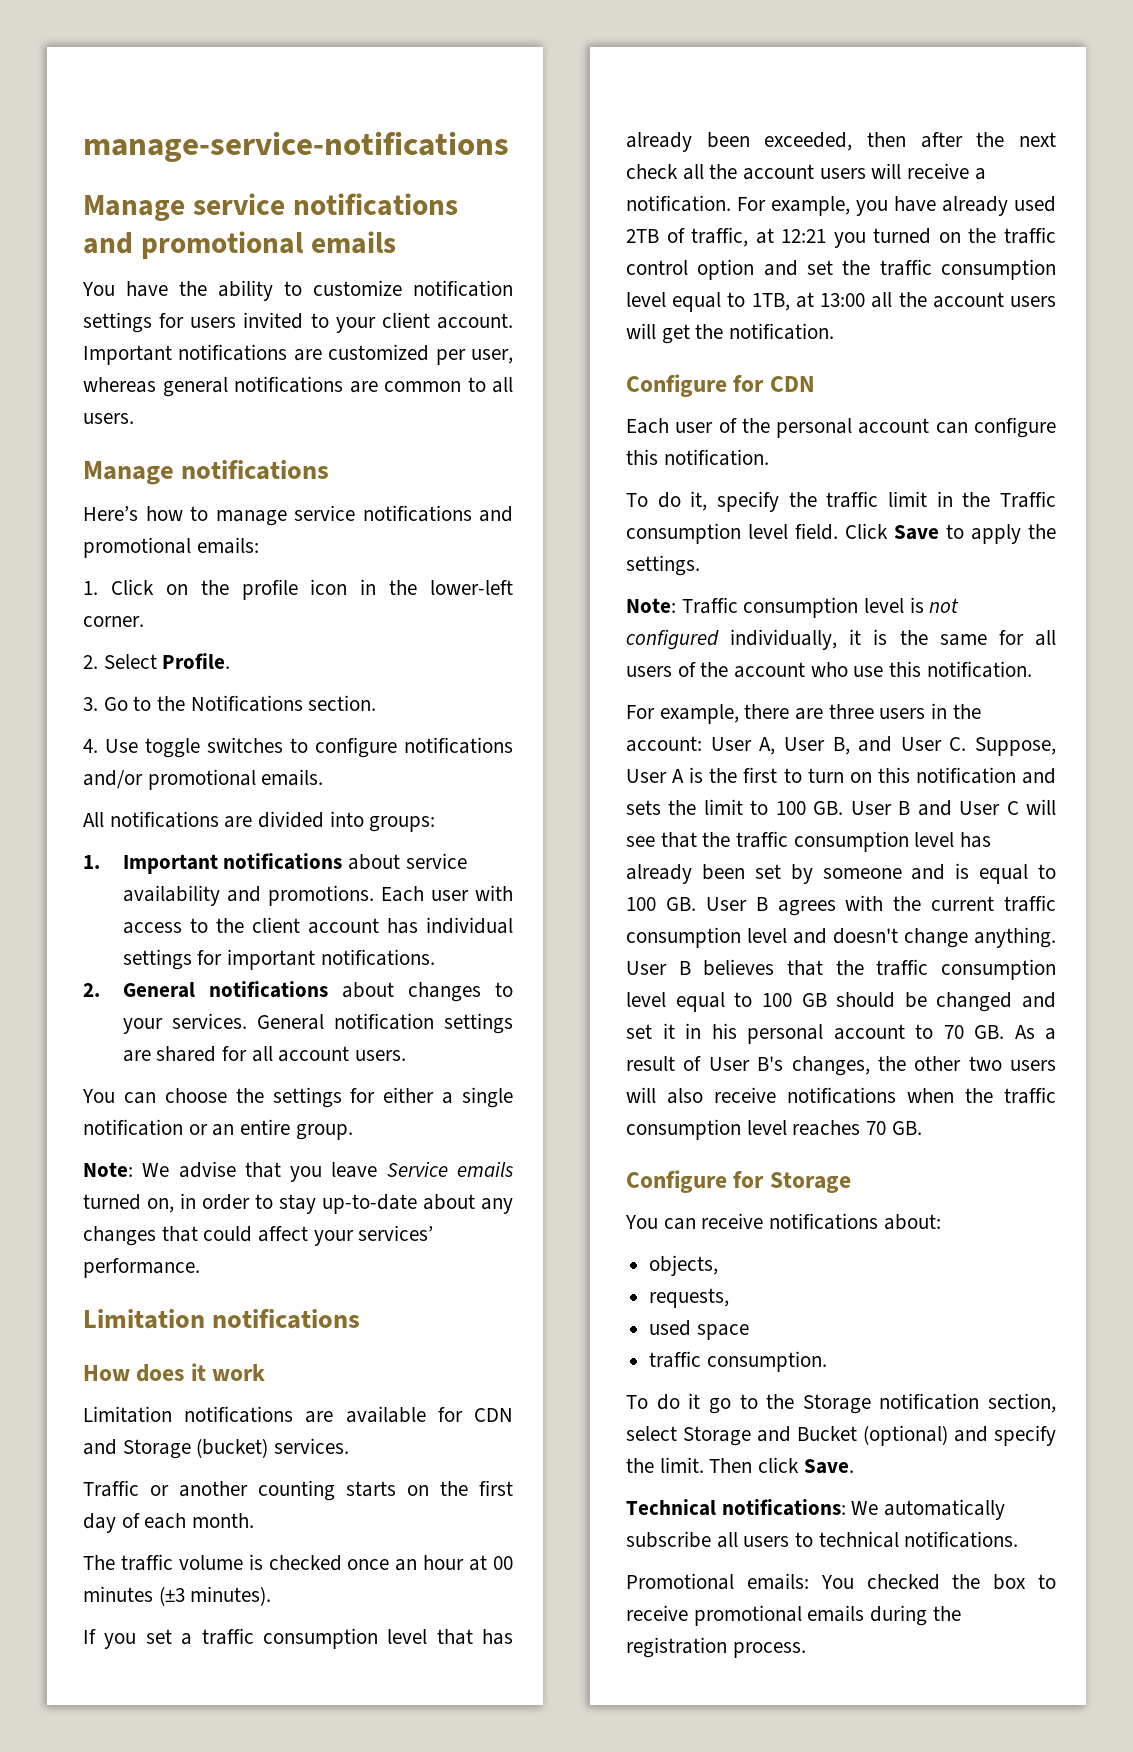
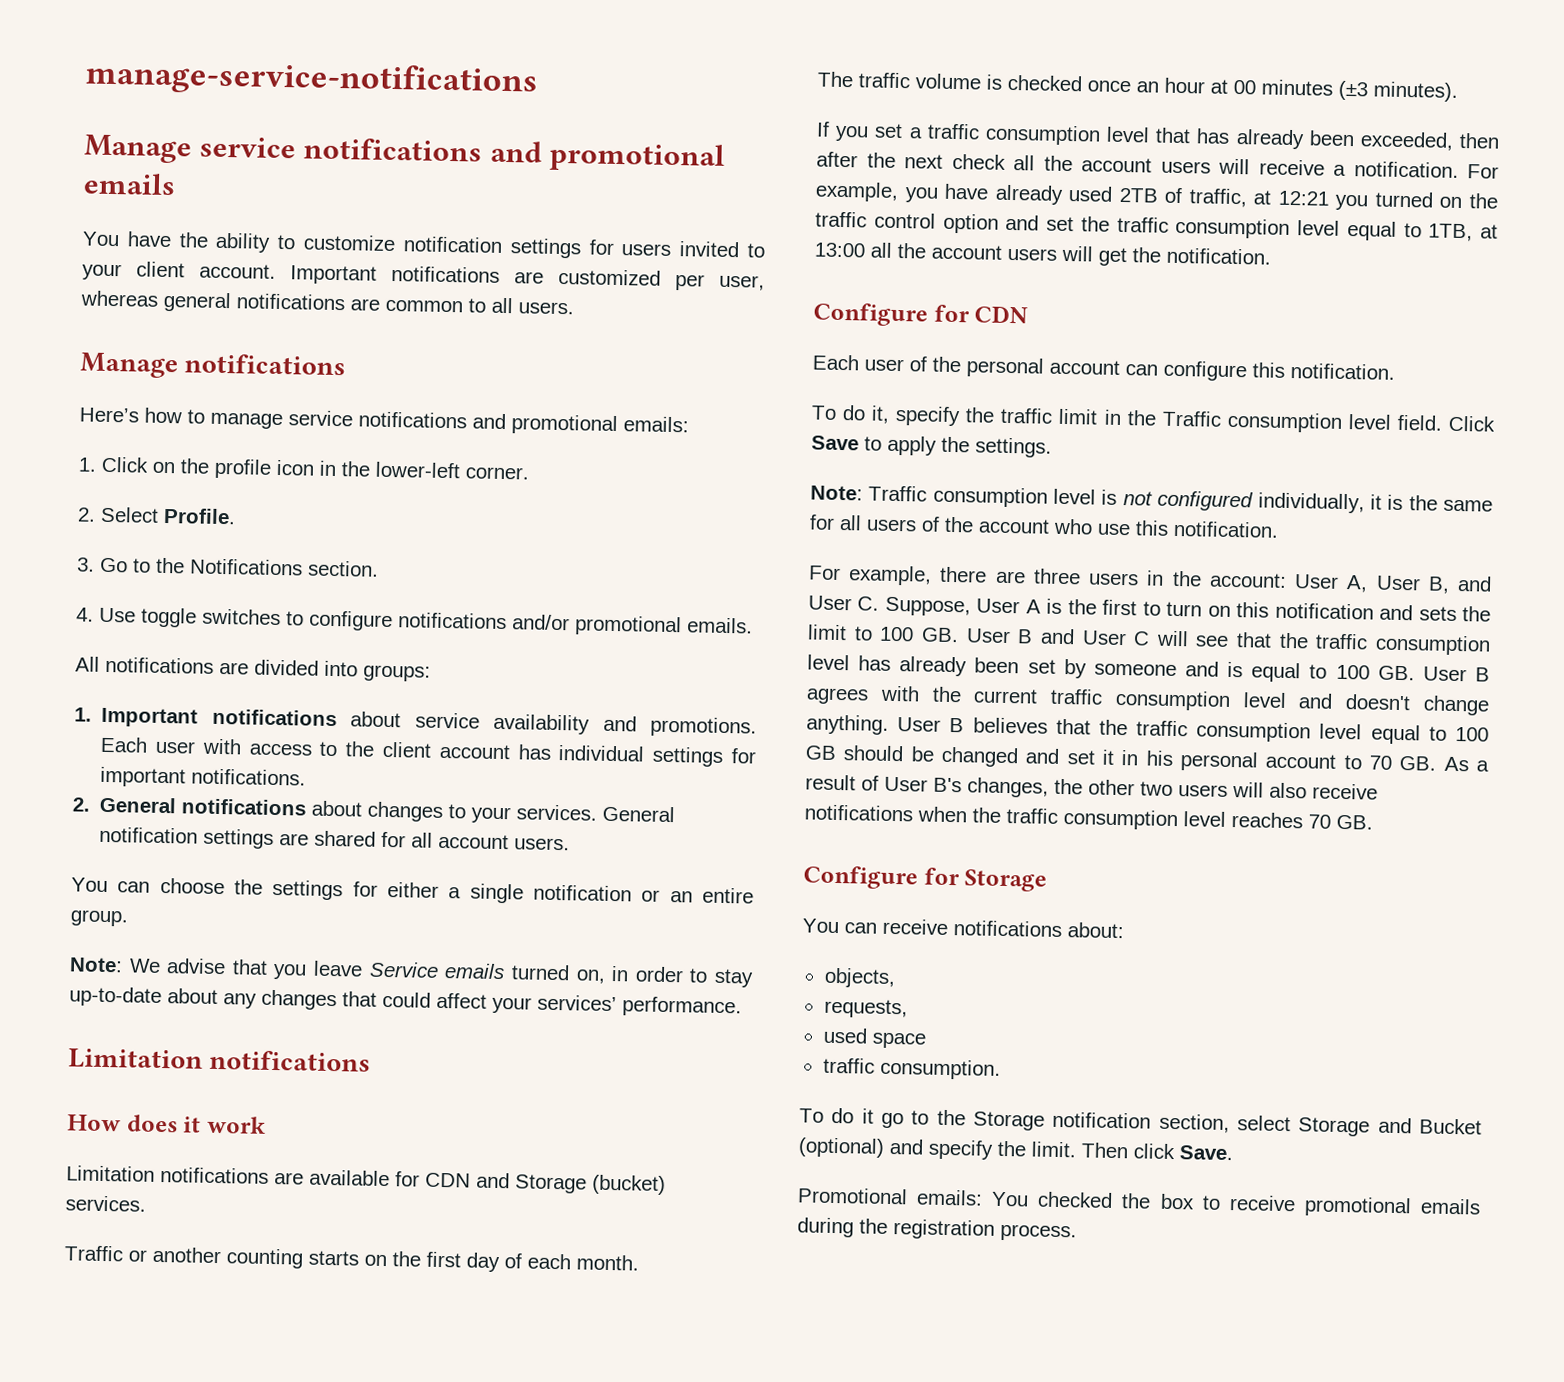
- Technical notifications: We automatically subscribe all users to technical notifications.

